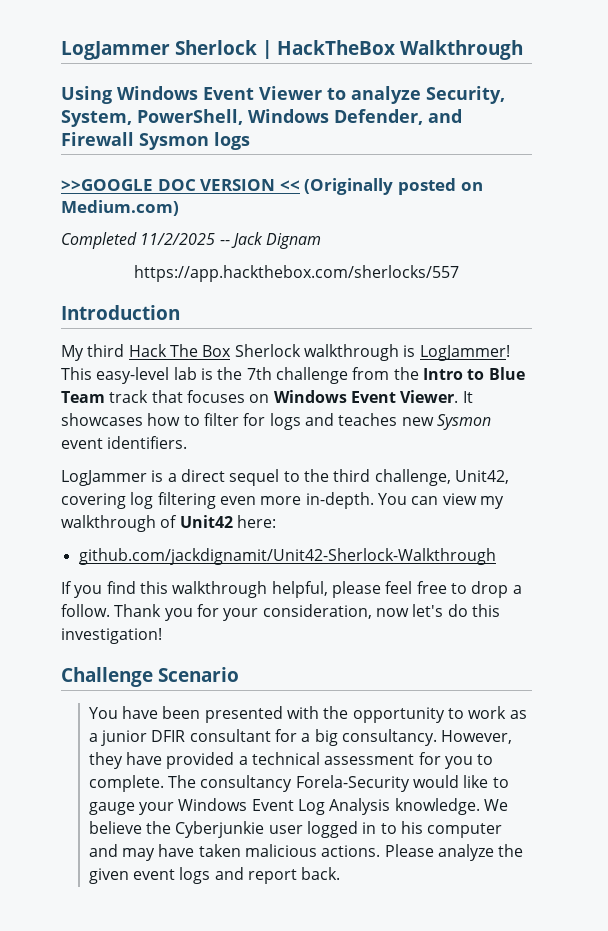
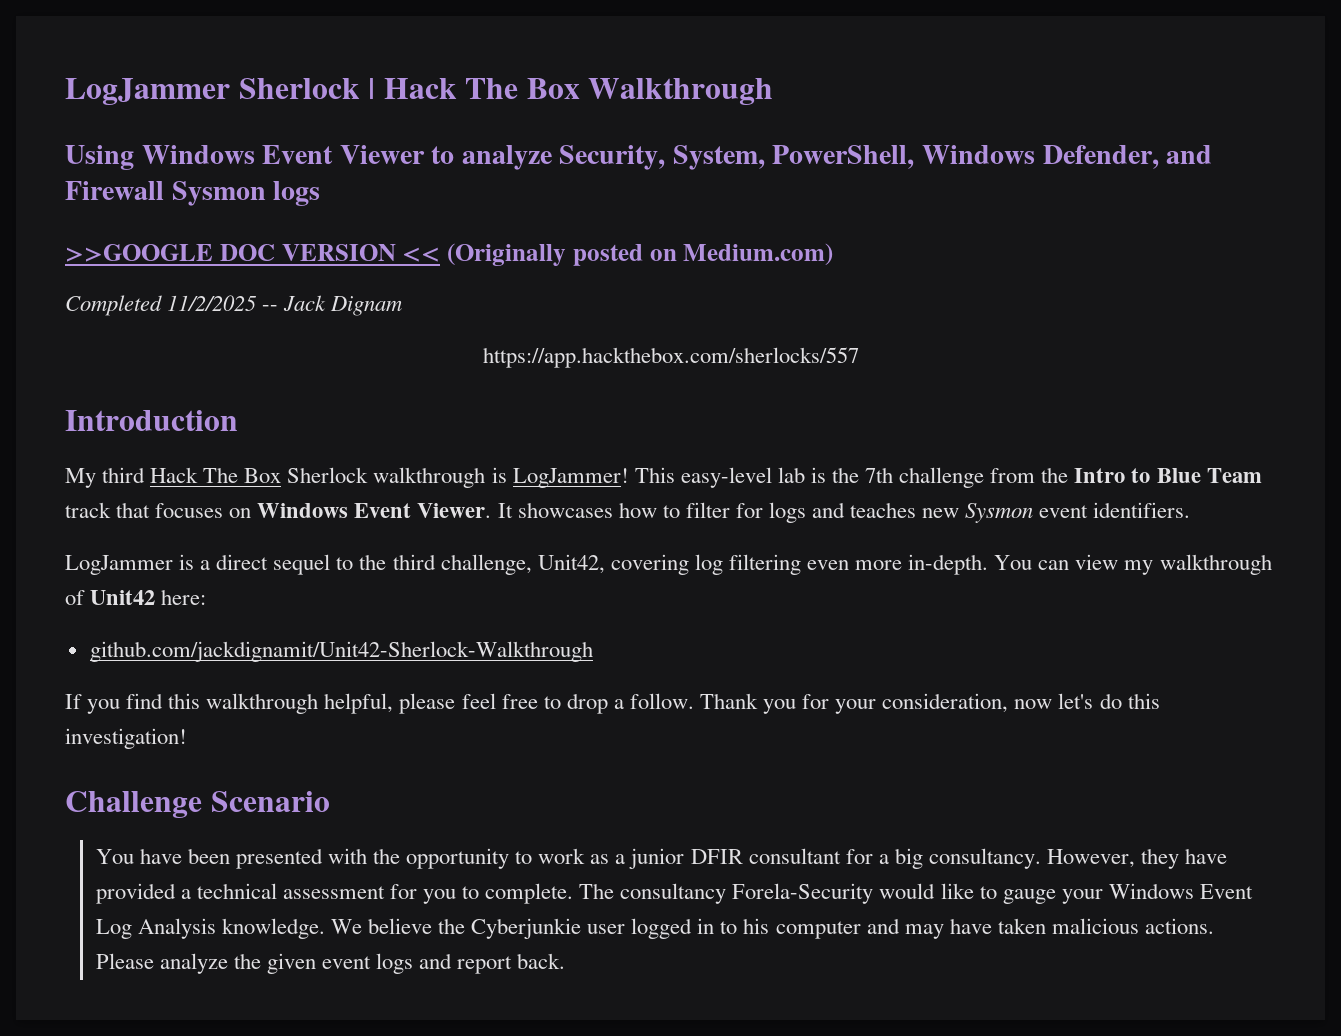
- LogJammer Sherlock | HackTheBox Walkthrough
+ LogJammer Sherlock | Hack The Box Walkthrough

